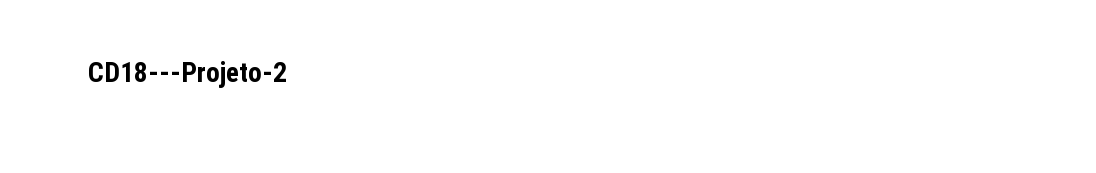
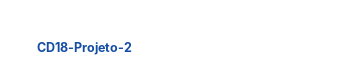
- CD18---Projeto-2
+ CD18-Projeto-2

